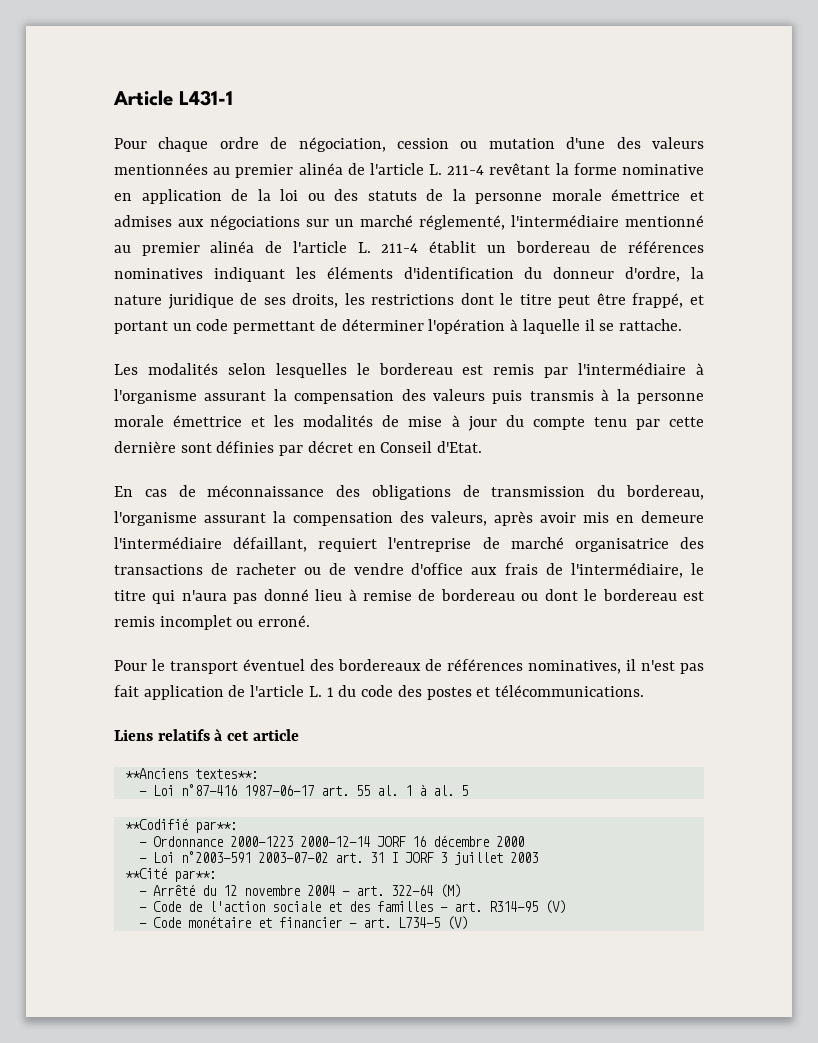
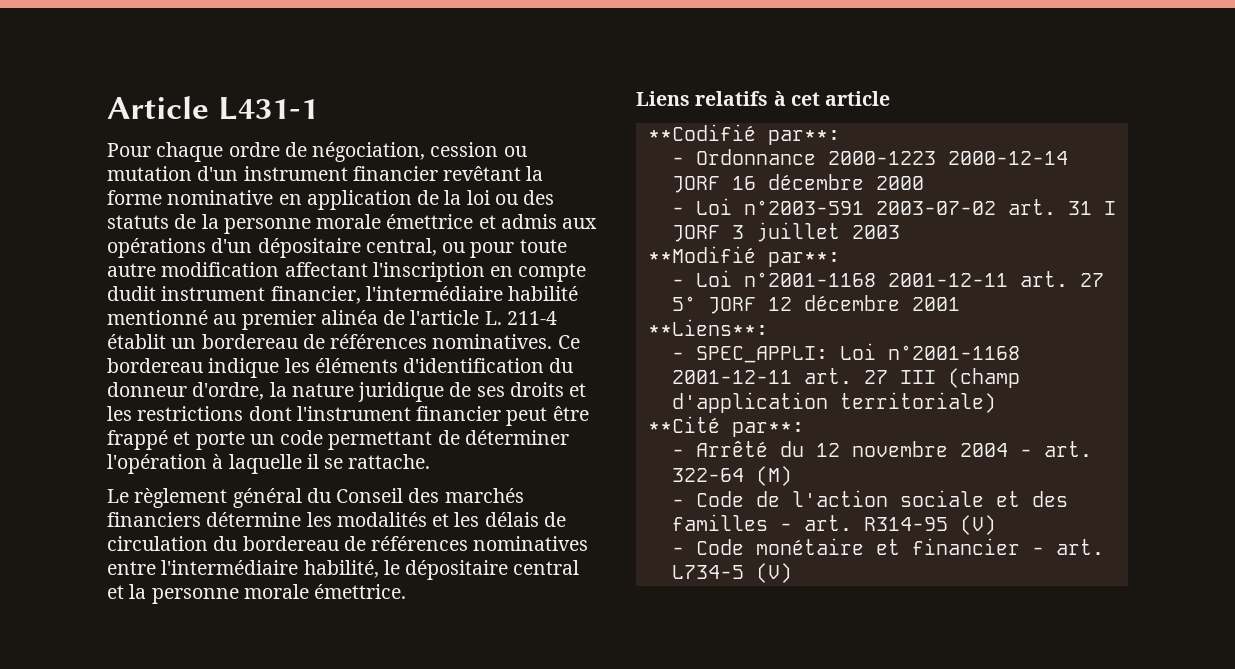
- Pour chaque ordre de négociation, cession ou mutation d'une des valeurs mentionnées au premier alinéa de l'article L. 211-4 revêtant la forme nominative en application de la loi ou des statuts de la personne morale émettrice et admises aux négociations sur un marché réglementé, l'intermédiaire mentionné au premier alinéa de l'article L. 211-4 établit un bordereau de références nominatives indiquant les éléments d'identification du donneur d'ordre, la nature juridique de ses droits, les restrictions dont le titre peut être frappé, et portant un code permettant de déterminer l'opération à laquelle il se rattache.
+ Pour chaque ordre de négociation, cession ou mutation d'un instrument financier revêtant la forme nominative en application de la loi ou des statuts de la personne morale émettrice et admis aux opérations d'un dépositaire central, ou pour toute autre modification affectant l'inscription en compte dudit instrument financier, l'intermédiaire habilité mentionné au premier alinéa de l'article L. 211-4 établit un bordereau de références nominatives. Ce bordereau indique les éléments d'identification du donneur d'ordre, la nature juridique de ses droits et les restrictions dont l'instrument financier peut être frappé et porte un code permettant de déterminer l'opération à laquelle il se rattache.
- Les modalités selon lesquelles le bordereau est remis par l'intermédiaire à l'organisme assurant la compensation des valeurs puis transmis à la personne morale émettrice et les modalités de mise à jour du compte tenu par cette dernière sont définies par décret en Conseil d'Etat.
- En cas de méconnaissance des obligations de transmission du bordereau, l'organisme assurant la compensation des valeurs, après avoir mis en demeure l'intermédiaire défaillant, requiert l'entreprise de marché organisatrice des transactions de racheter ou de vendre d'office aux frais de l'intermédiaire, le titre qui n'aura pas donné lieu à remise de bordereau ou dont le bordereau est remis incomplet ou erroné.
- Pour le transport éventuel des bordereaux de références nominatives, il n'est pas fait application de l'article L. 1 du code des postes et télécommunications.
+ Le règlement général du Conseil des marchés financiers détermine les modalités et les délais de circulation du bordereau de références nominatives entre l'intermédiaire habilité, le dépositaire central et la personne morale émettrice.
- **Anciens textes**:
- - Loi n°87-416 1987-06-17 art. 55 al. 1 à al. 5
+ **Modifié par**:
+ - Loi n°2001-1168 2001-12-11 art. 27 5° JORF 12 décembre 2001
+ **Liens**:
+ - SPEC_APPLI: Loi n°2001-1168 2001-12-11 art. 27 III (champ d'application territoriale)

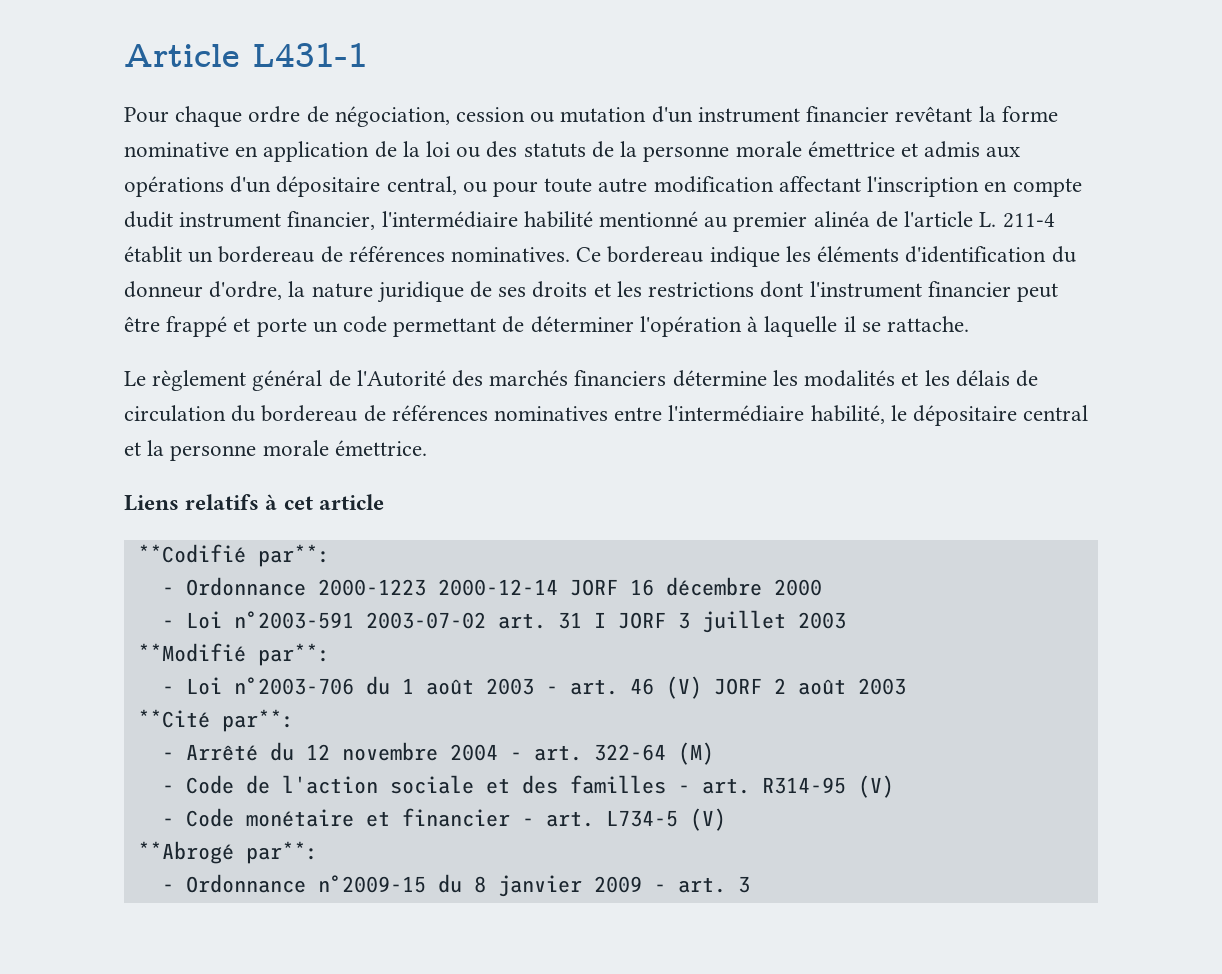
- Le règlement général du Conseil des marchés financiers détermine les modalités et les délais de circulation du bordereau de références nominatives entre l'intermédiaire habilité, le dépositaire central et la personne morale émettrice.
+ Le règlement général de l'Autorité des marchés financiers détermine les modalités et les délais de circulation du bordereau de références nominatives entre l'intermédiaire habilité, le dépositaire central et la personne morale émettrice.
- - Loi n°2001-1168 2001-12-11 art. 27 5° JORF 12 décembre 2001
- **Liens**:
- - SPEC_APPLI: Loi n°2001-1168 2001-12-11 art. 27 III (champ d'application territoriale)
+ - Loi n°2003-706 du 1 août 2003 - art. 46 (V) JORF 2 août 2003
+ **Abrogé par**:
+ - Ordonnance n°2009-15 du 8 janvier 2009 - art. 3

